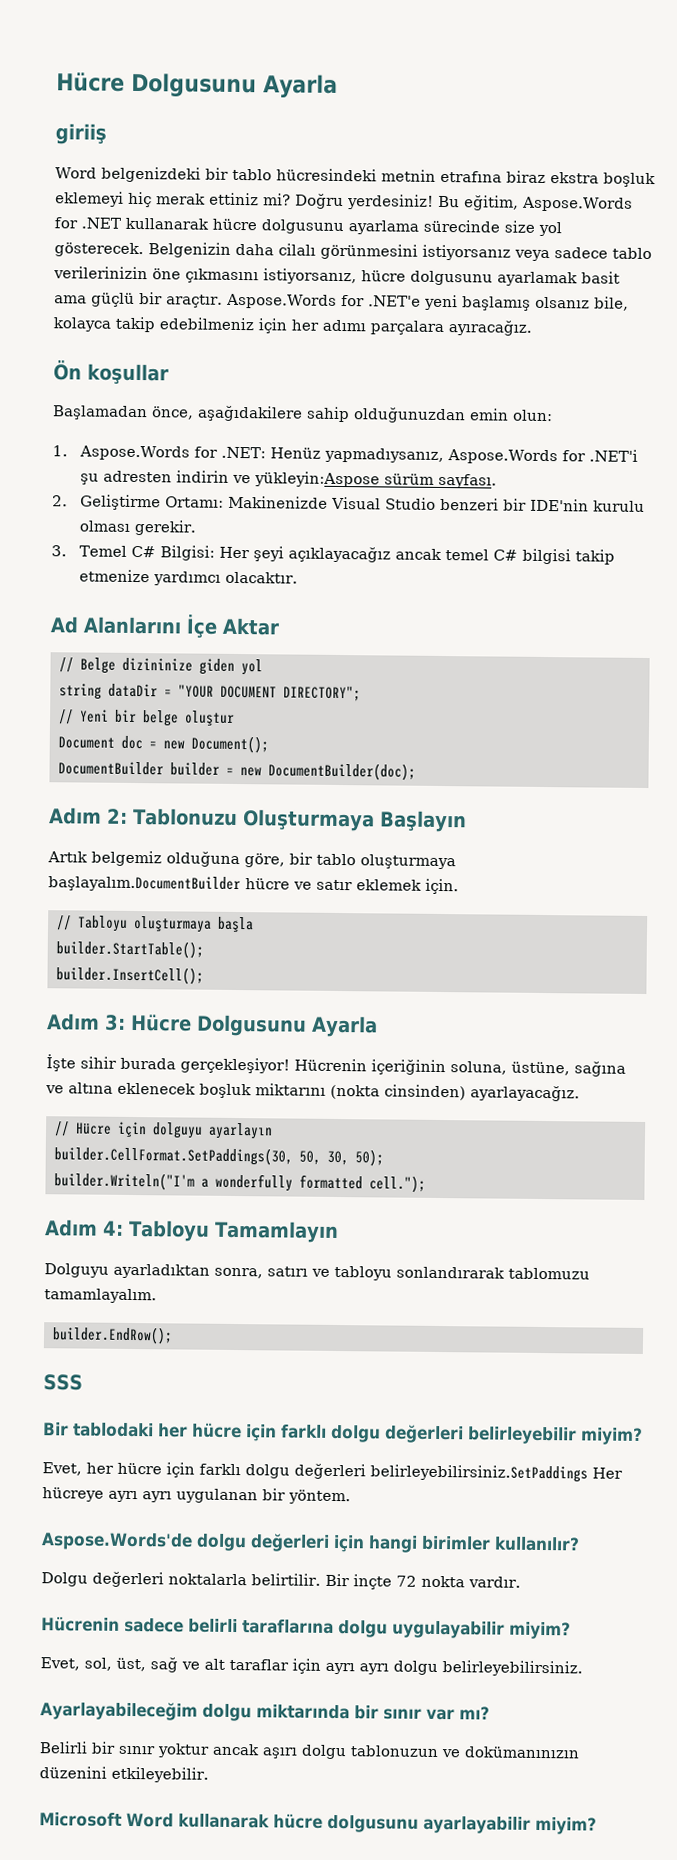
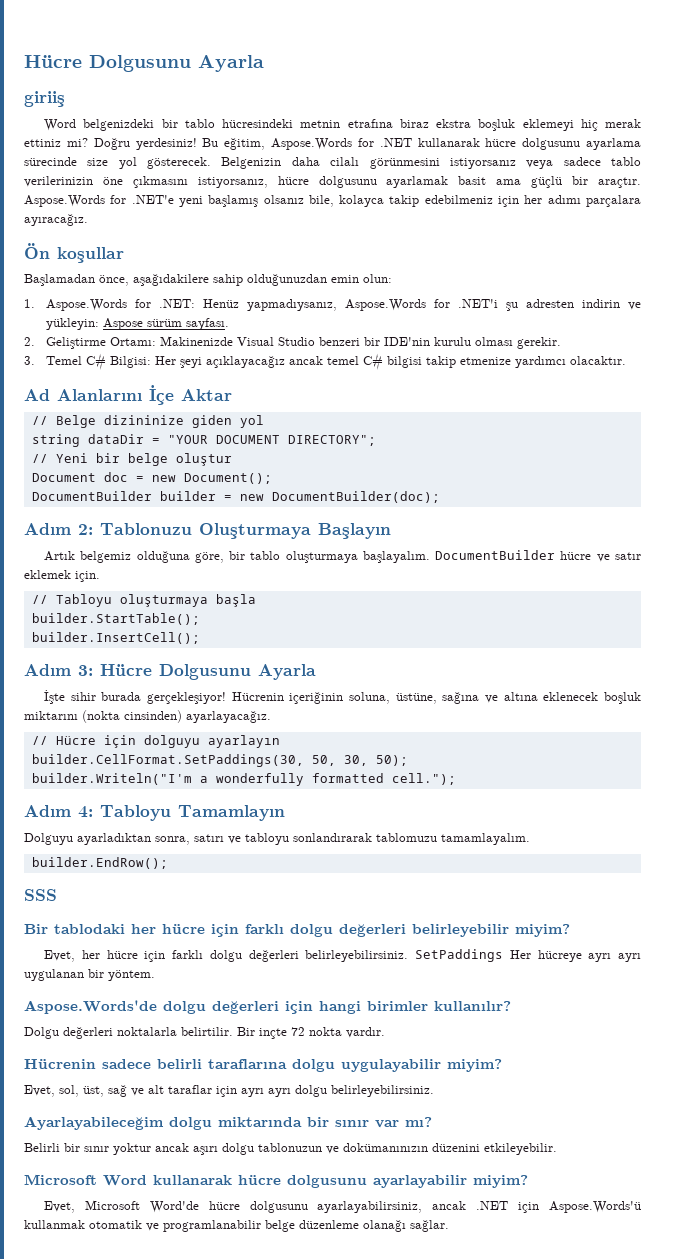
- 1. Aspose.Words for .NET: Henüz yapmadıysanız, Aspose.Words for .NET'i şu adresten indirin ve yükleyin:Aspose sürüm sayfası.
+ 1. Aspose.Words for .NET: Henüz yapmadıysanız, Aspose.Words for .NET'i şu adresten indirin ve yükleyin: Aspose sürüm sayfası.
- Artık belgemiz olduğuna göre, bir tablo oluşturmaya başlayalım.DocumentBuilder hücre ve satır eklemek için.
+ Artık belgemiz olduğuna göre, bir tablo oluşturmaya başlayalım. DocumentBuilder hücre ve satır eklemek için.
- Evet, her hücre için farklı dolgu değerleri belirleyebilirsiniz.SetPaddings Her hücreye ayrı ayrı uygulanan bir yöntem.
+ Evet, her hücre için farklı dolgu değerleri belirleyebilirsiniz. SetPaddings Her hücreye ayrı ayrı uygulanan bir yöntem.
+ Evet, Microsoft Word'de hücre dolgusunu ayarlayabilirsiniz, ancak .NET için Aspose.Words'ü kullanmak otomatik ve programlanabilir belge düzenleme olanağı sağlar.

